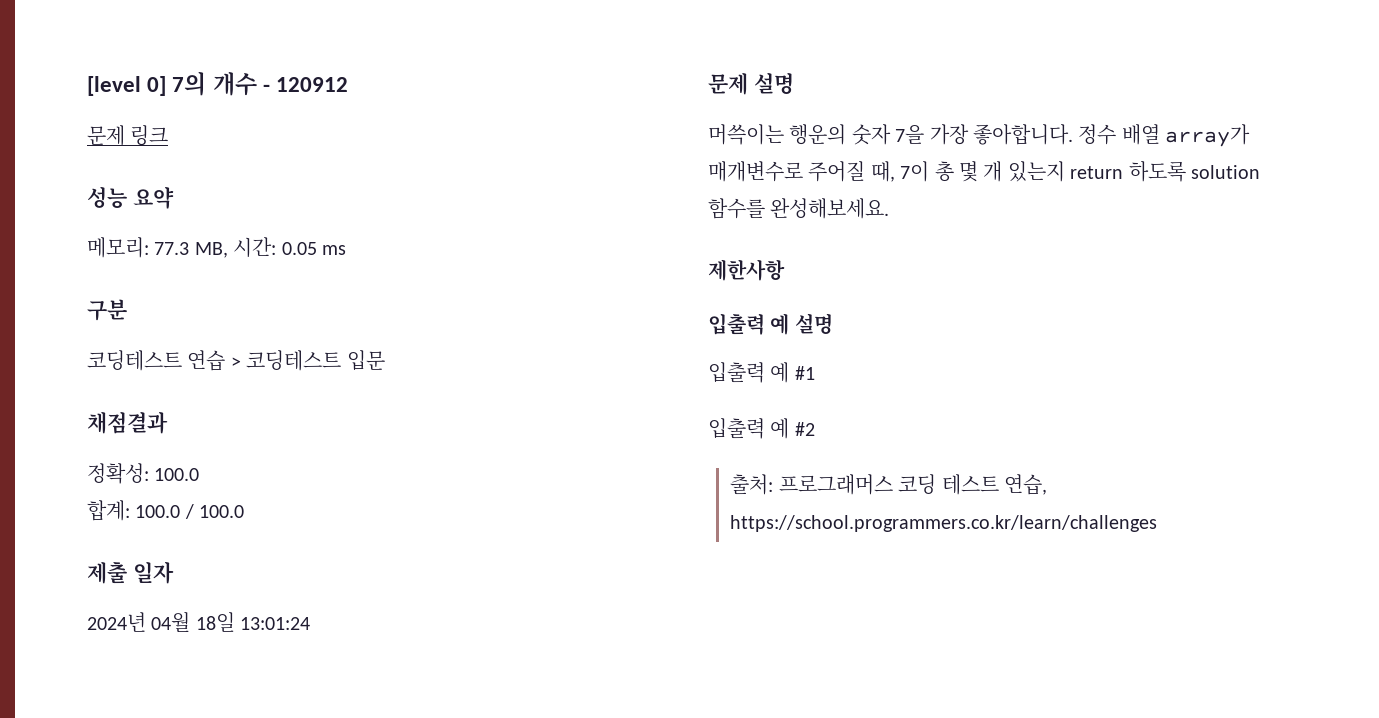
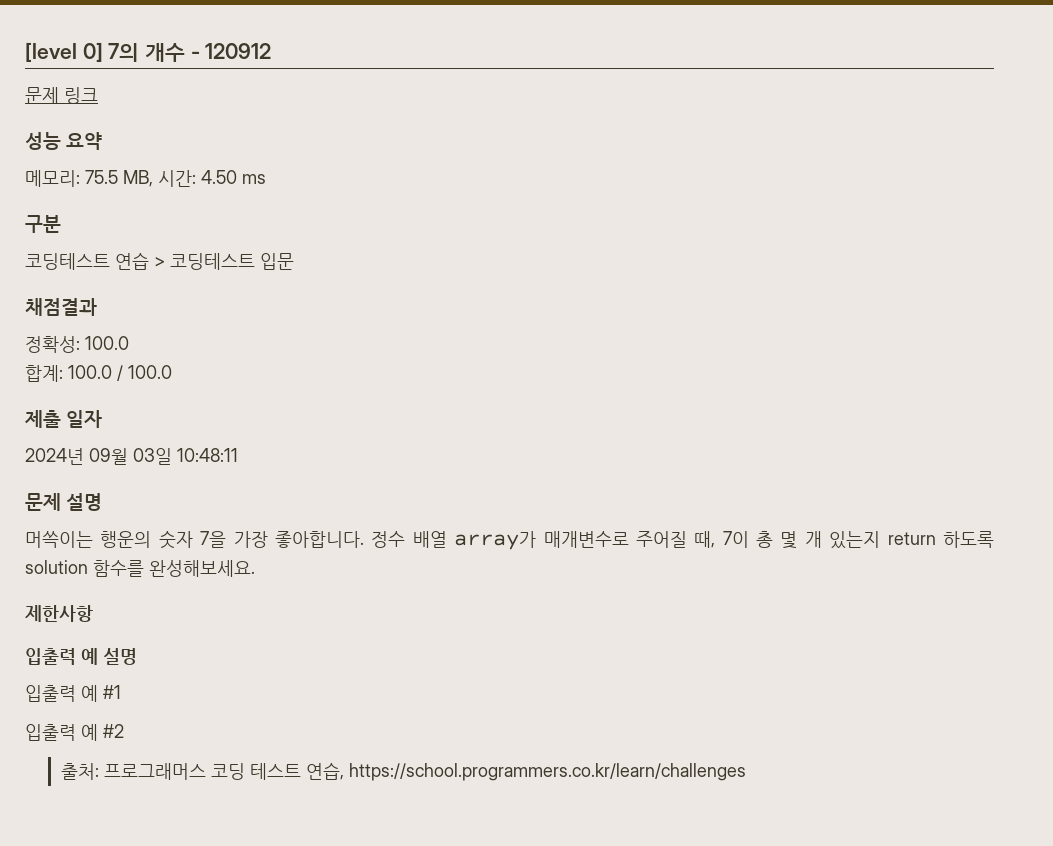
- 메모리: 77.3 MB, 시간: 0.05 ms
+ 메모리: 75.5 MB, 시간: 4.50 ms
- 2024년 04월 18일 13:01:24
+ 2024년 09월 03일 10:48:11

